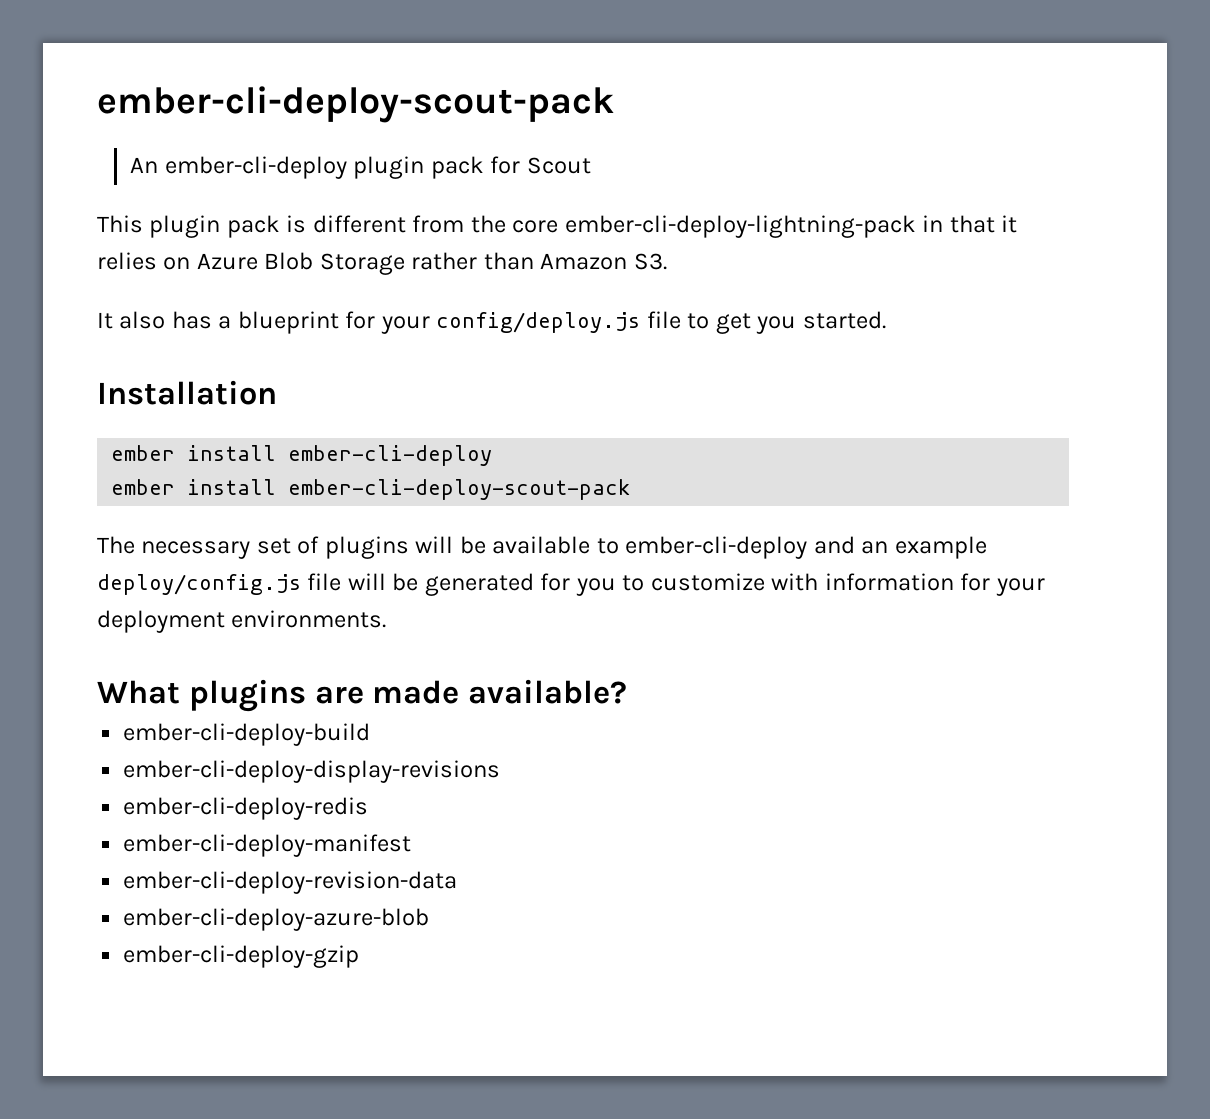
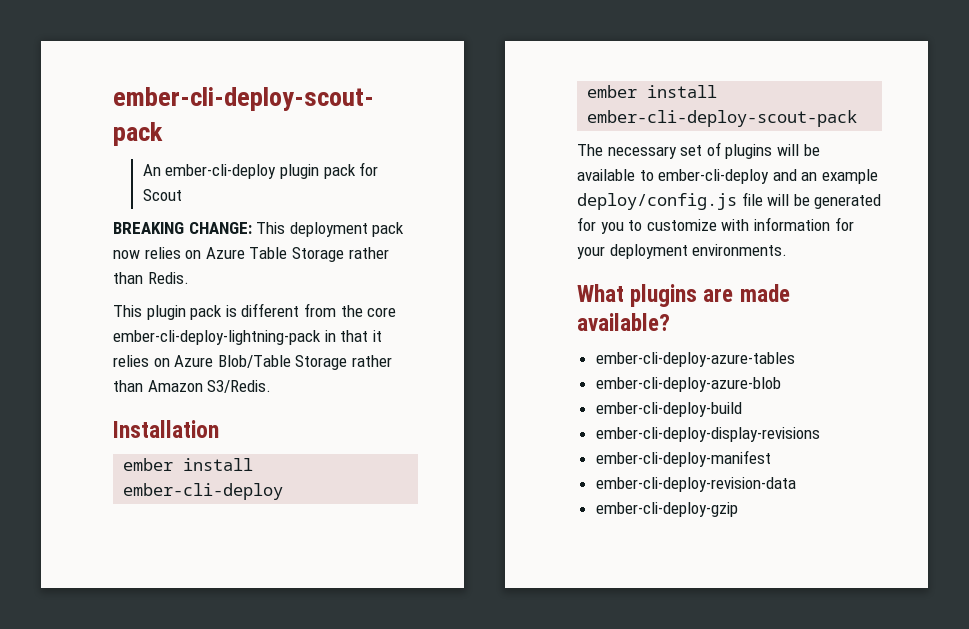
+ BREAKING CHANGE: This deployment pack now relies on Azure Table Storage rather than Redis.
- This plugin pack is different from the core ember-cli-deploy-lightning-pack in that it relies on Azure Blob Storage rather than Amazon S3.
- It also has a blueprint for your config/deploy.js file to get you started.
+ This plugin pack is different from the core ember-cli-deploy-lightning-pack in that it relies on Azure Blob/Table Storage rather than Amazon S3/Redis.
+ ember-cli-deploy-azure-tables
+ ember-cli-deploy-azure-blob
- ember-cli-deploy-redis
- ember-cli-deploy-azure-blob

